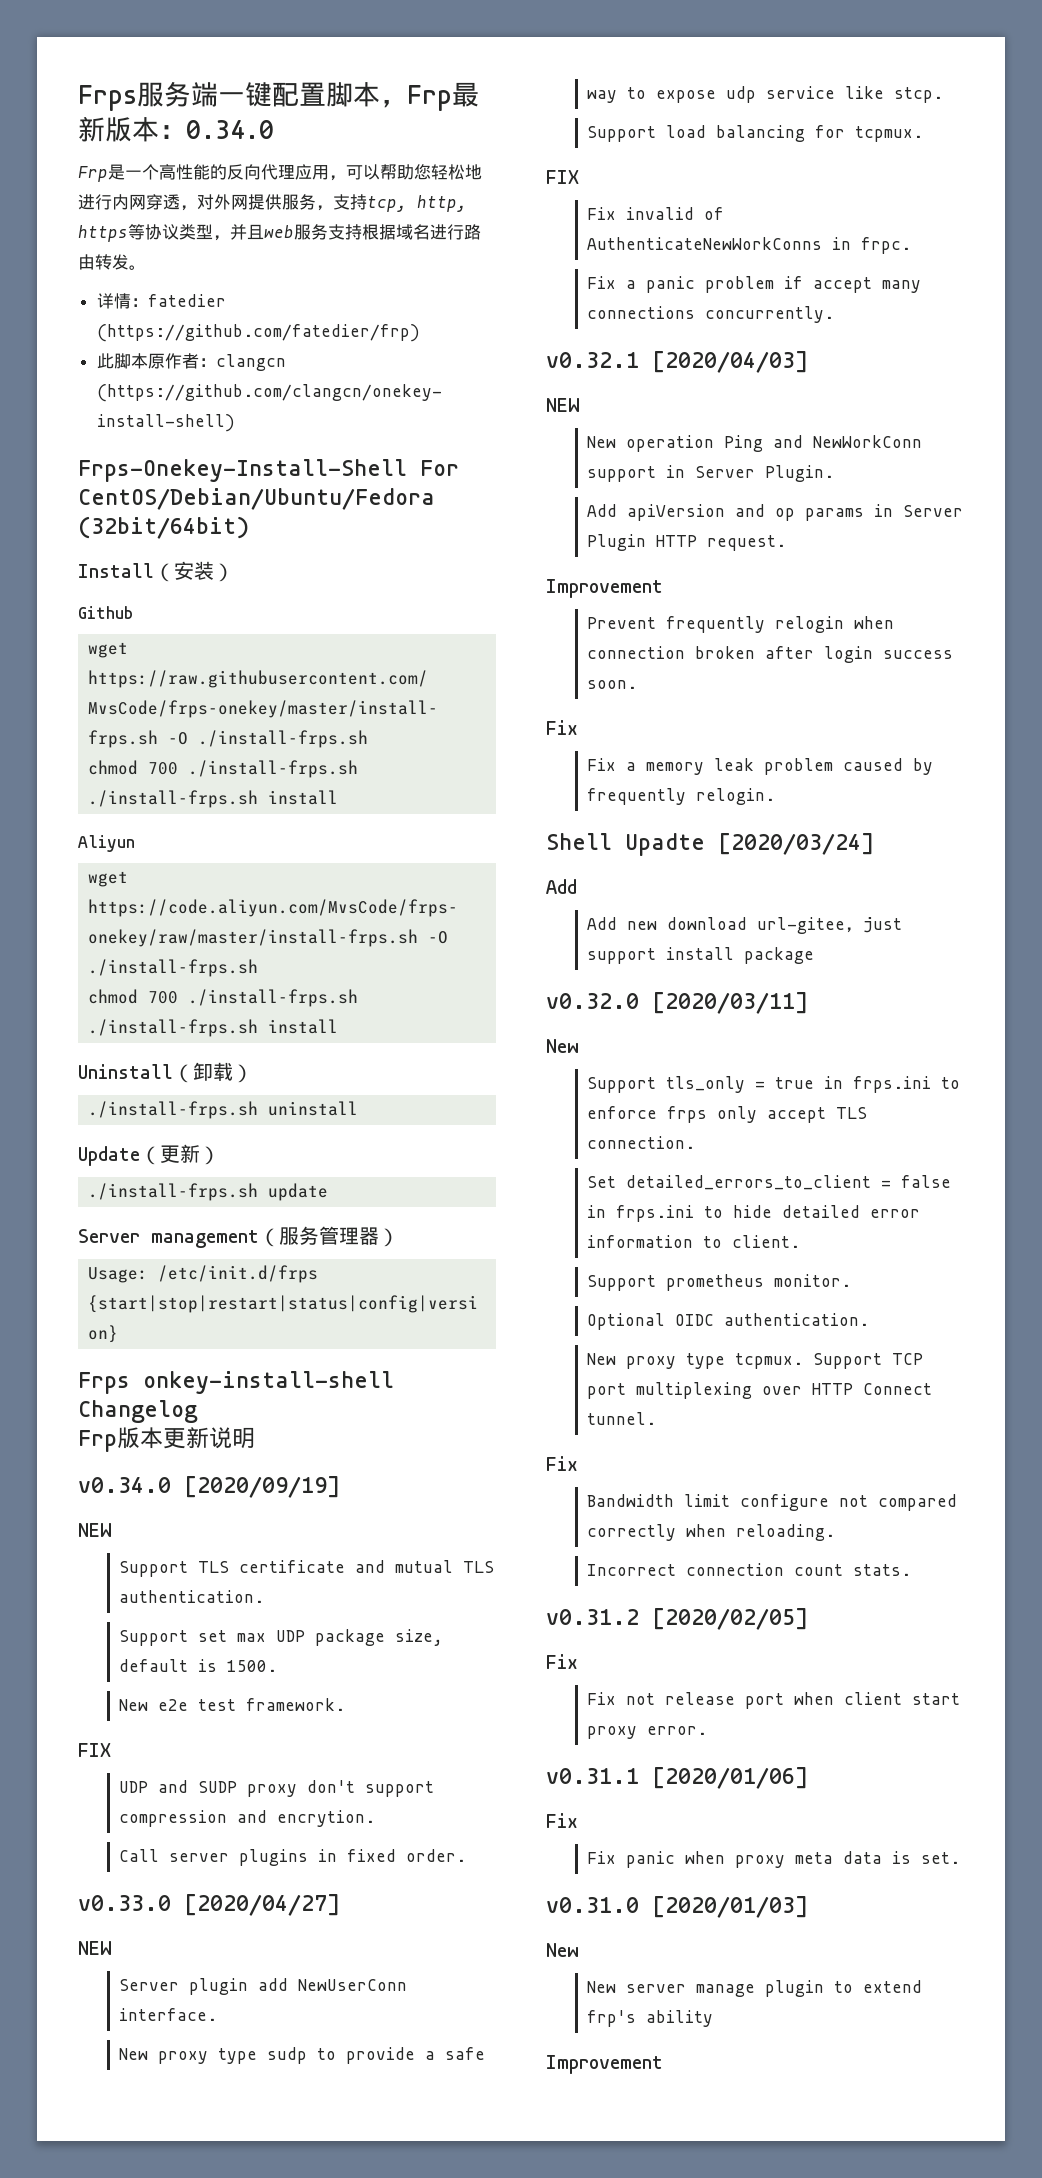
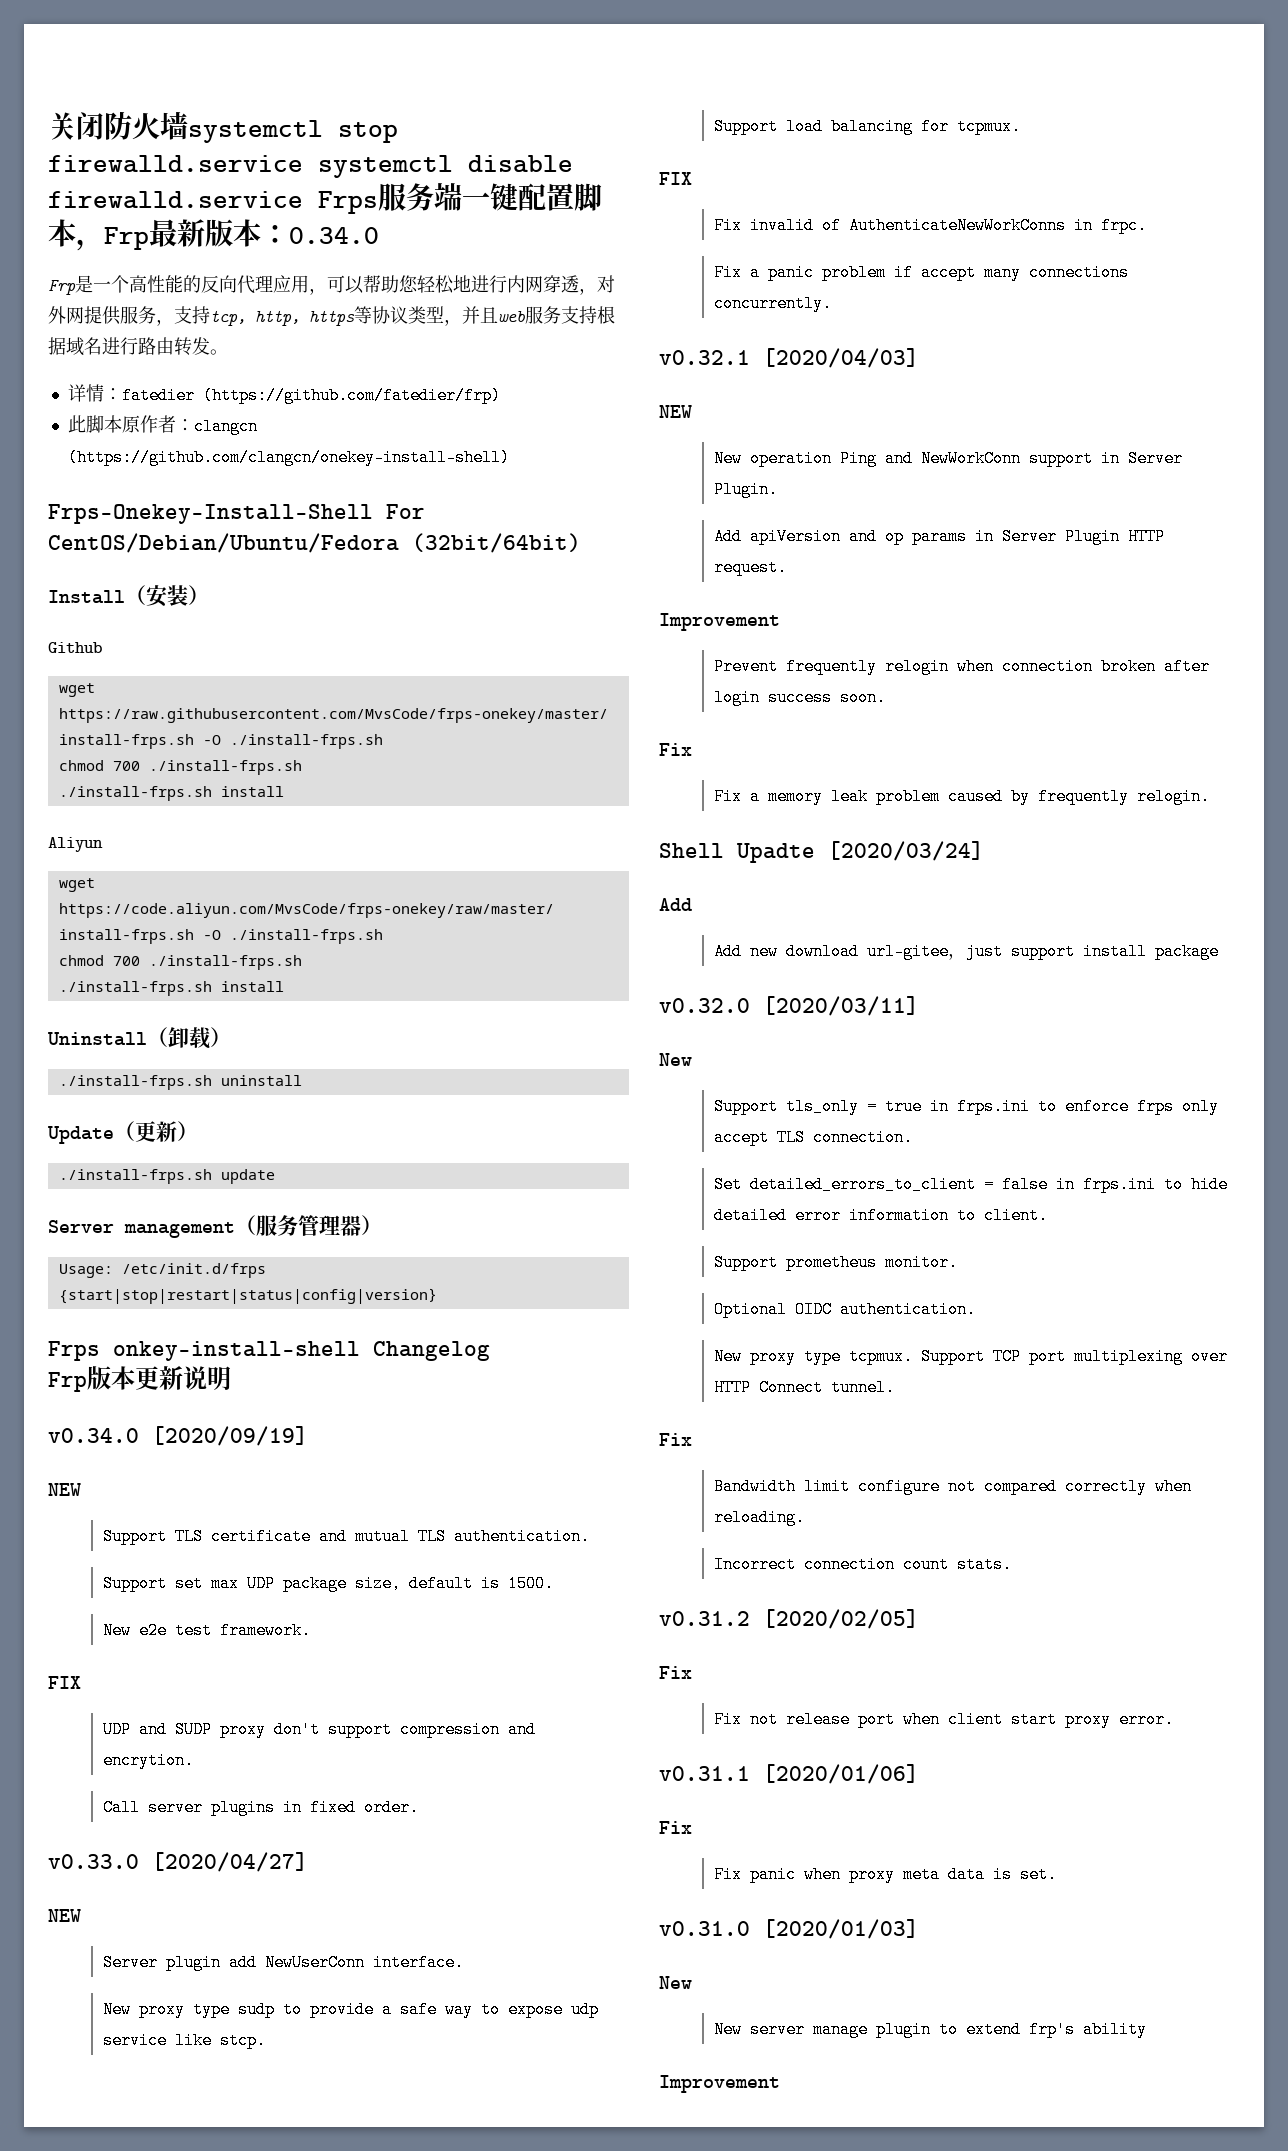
- Frps服务端一键配置脚本，Frp最新版本：0.34.0
+ 关闭防火墙systemctl stop firewalld.service systemctl disable firewalld.service Frps服务端一键配置脚本，Frp最新版本：0.34.0

